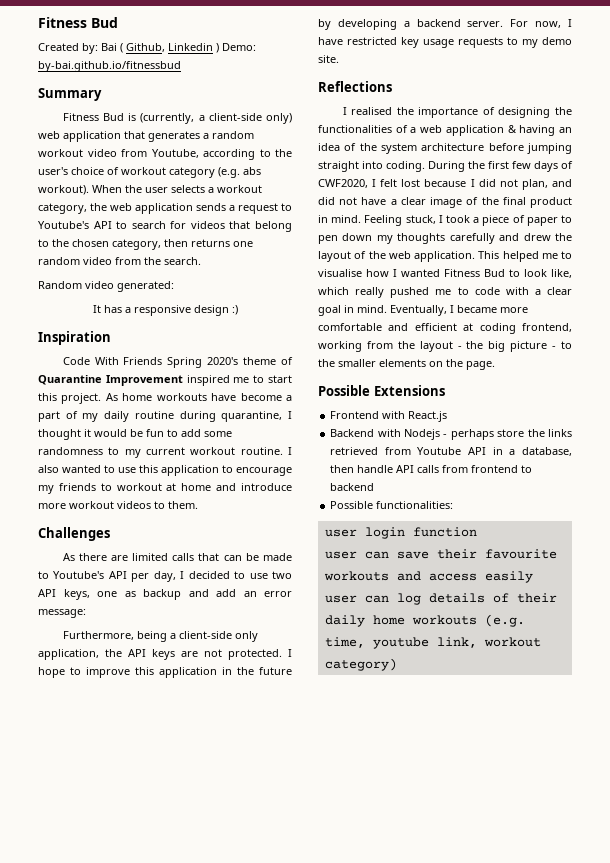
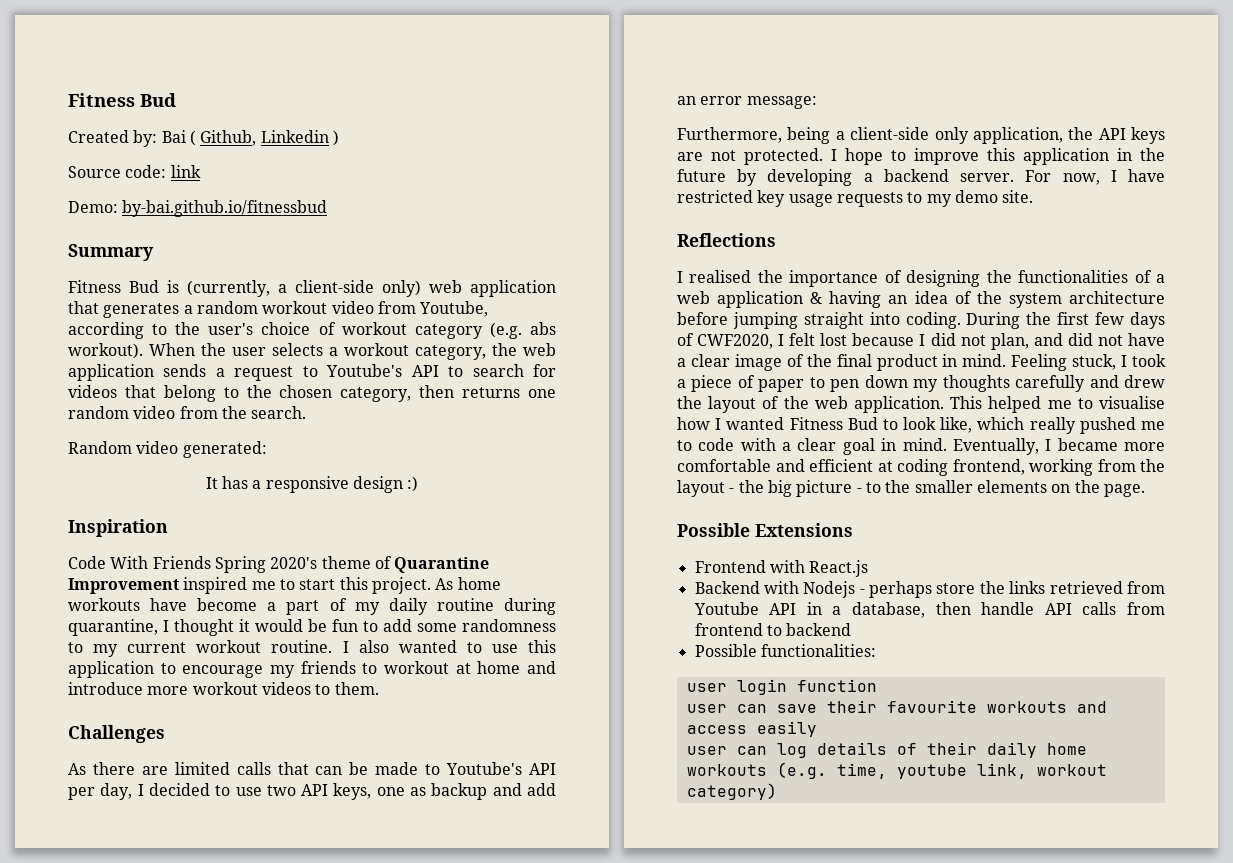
- Created by: Bai ( Github, Linkedin ) Demo: by-bai.github.io/fitnessbud
+ Created by: Bai ( Github, Linkedin )
+ Source code: link
+ Demo: by-bai.github.io/fitnessbud

